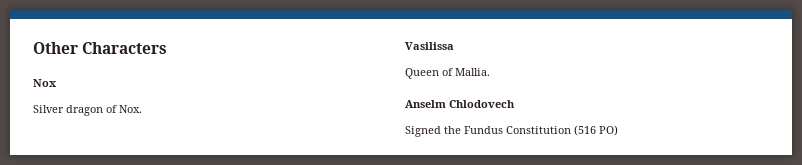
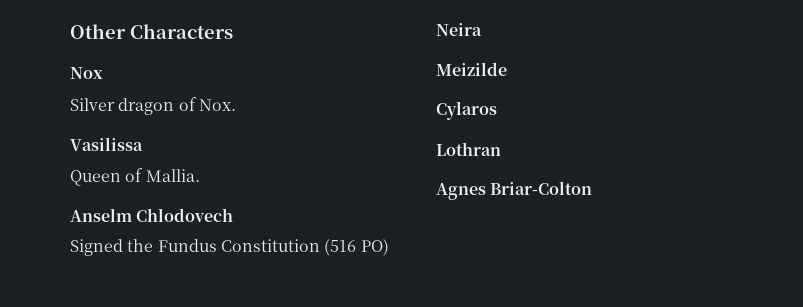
+ Neira
+ Meizilde
+ Cylaros
+ Lothran
+ Agnes Briar-Colton

